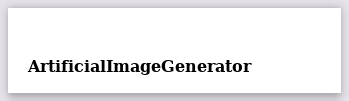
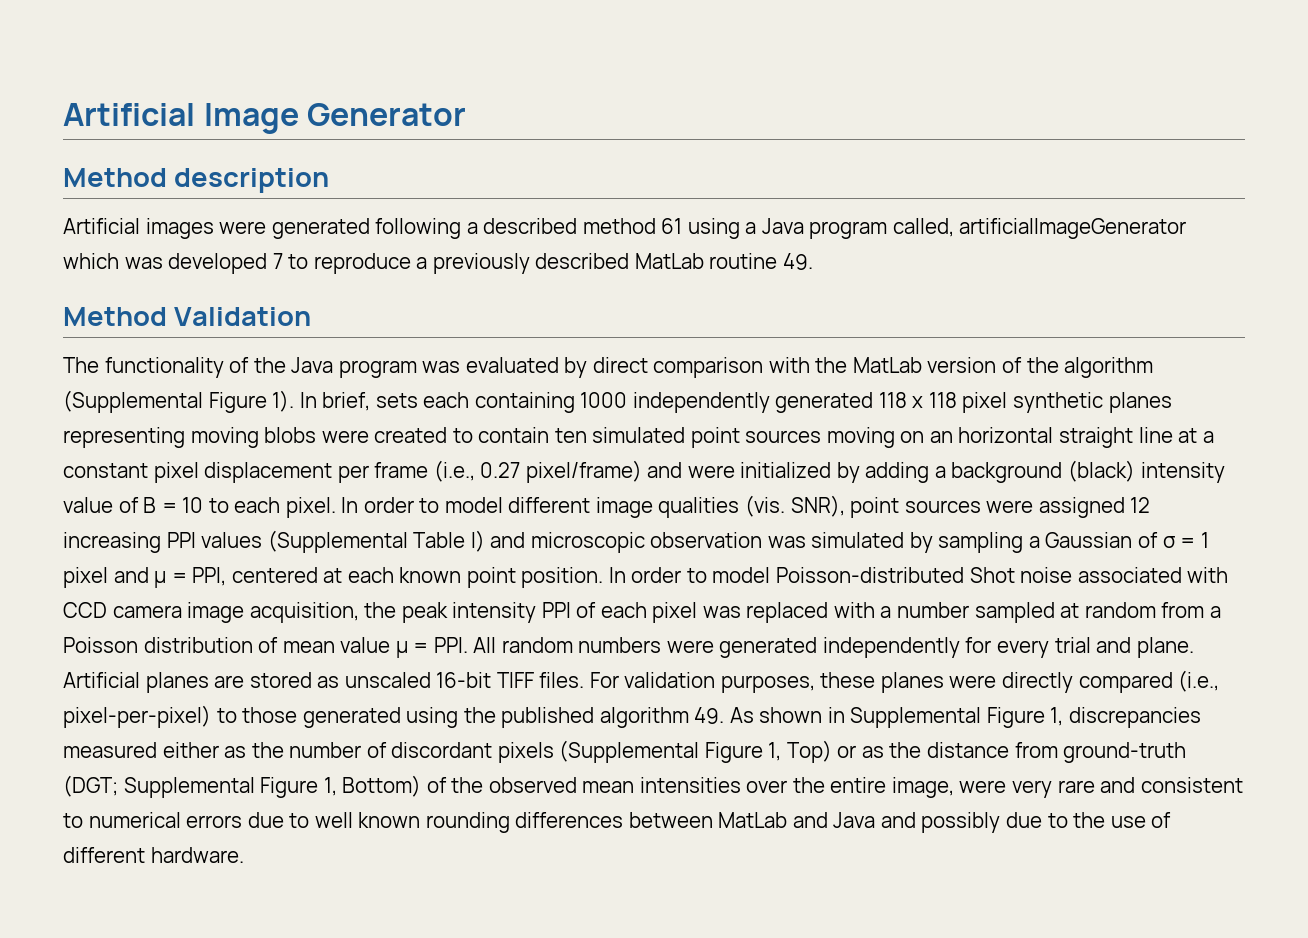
- ArtificialImageGenerator
+ Artificial Image Generator
+ Method description
+ Artificial images were generated following a described method 61 using a Java program called, artificialImageGenerator which was developed 7 to reproduce a previously described MatLab routine 49.
+ Method Validation
+ The functionality of the Java program was evaluated by direct comparison with the MatLab version of the algorithm (Supplemental Figure 1). In brief, sets each containing 1000 independently generated 118 x 118 pixel synthetic planes representing moving blobs were created to contain ten simulated point sources moving on an horizontal straight line at a constant pixel displacement per frame (i.e., 0.27 pixel/frame) and were initialized by adding a background (black) intensity value of B = 10 to each pixel. In order to model different image qualities (vis. SNR), point sources were assigned 12 increasing PPI values (Supplemental Table I) and microscopic observation was simulated by sampling a Gaussian of σ = 1 pixel and µ = PPI, centered at each known point position. In order to model Poisson-distributed Shot noise associated with CCD camera image acquisition, the peak intensity PPI of each pixel was replaced with a number sampled at random from a Poisson distribution of mean value µ = PPI. All random numbers were generated independently for every trial and plane. Artificial planes are stored as unscaled 16-bit TIFF files. For validation purposes, these planes were directly compared (i.e., pixel-per-pixel) to those generated using the published algorithm 49. As shown in Supplemental Figure 1, discrepancies measured either as the number of discordant pixels (Supplemental Figure 1, Top) or as the distance from ground-truth (DGT; Supplemental Figure 1, Bottom) of the observed mean intensities over the entire image, were very rare and consistent to numerical errors due to well known rounding differences between MatLab and Java and possibly due to the use of different hardware.

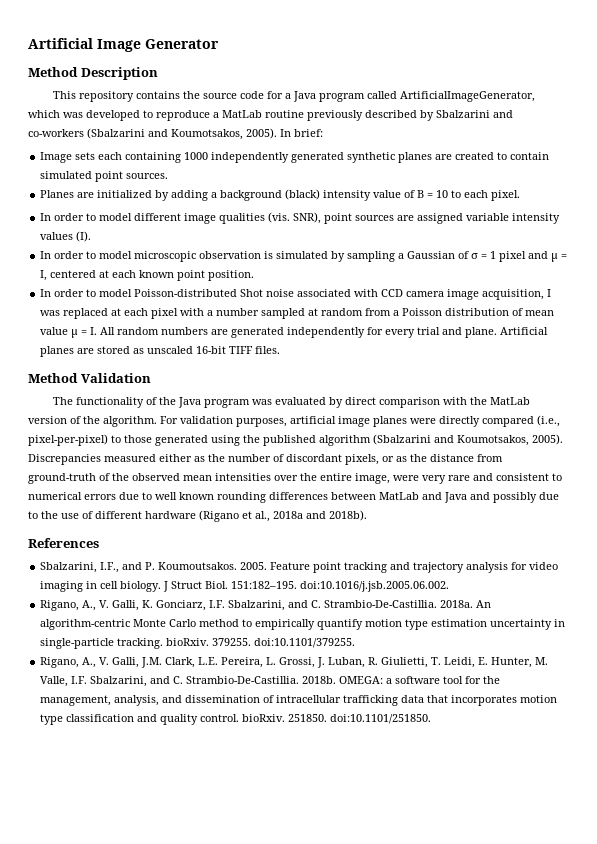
- Method description
- Artificial images were generated following a described method 61 using a Java program called, artificialImageGenerator which was developed 7 to reproduce a previously described MatLab routine 49.
+ Method Description
+ This repository contains the source code for a Java program called ArtificialImageGenerator, which was developed to reproduce a MatLab routine previously described by Sbalzarini and co-workers (Sbalzarini and Koumotsakos, 2005). In brief:
+ Image sets each containing 1000 independently generated synthetic planes are created to contain simulated point sources.
+ Planes are initialized by adding a background (black) intensity value of B = 10 to each pixel.
+ In order to model different image qualities (vis. SNR), point sources are assigned variable intensity values (I).
+ In order to model microscopic observation is simulated by sampling a Gaussian of σ = 1 pixel and µ = I, centered at each known point position.
+ In order to model Poisson-distributed Shot noise associated with CCD camera image acquisition, I was replaced at each pixel with a number sampled at random from a Poisson distribution of mean value µ = I. All random numbers are generated independently for every trial and plane. Artificial planes are stored as unscaled 16-bit TIFF files.
- The functionality of the Java program was evaluated by direct comparison with the MatLab version of the algorithm (Supplemental Figure 1). In brief, sets each containing 1000 independently generated 118 x 118 pixel synthetic planes representing moving blobs were created to contain ten simulated point sources moving on an horizontal straight line at a constant pixel displacement per frame (i.e., 0.27 pixel/frame) and were initialized by adding a background (black) intensity value of B = 10 to each pixel. In order to model different image qualities (vis. SNR), point sources were assigned 12 increasing PPI values (Supplemental Table I) and microscopic observation was simulated by sampling a Gaussian of σ = 1 pixel and µ = PPI, centered at each known point position. In order to model Poisson-distributed Shot noise associated with CCD camera image acquisition, the peak intensity PPI of each pixel was replaced with a number sampled at random from a Poisson distribution of mean value µ = PPI. All random numbers were generated independently for every trial and plane. Artificial planes are stored as unscaled 16-bit TIFF files.
+ The functionality of the Java program was evaluated by direct comparison with the MatLab version of the algorithm.
- For validation purposes, these planes were directly compared (i.e., pixel-per-pixel) to those generated using the published algorithm 49. As shown in Supplemental Figure 1, discrepancies measured either as the number of discordant pixels (Supplemental Figure 1, Top) or as the distance from ground-truth (DGT; Supplemental Figure 1, Bottom) of the observed mean intensities over the entire image, were very rare and consistent to numerical errors due to well known rounding differences between MatLab and Java and possibly due to the use of different hardware.
+ For validation purposes, artificial image planes were directly compared (i.e., pixel-per-pixel) to those generated using the published algorithm (Sbalzarini and Koumotsakos, 2005). Discrepancies measured either as the number of discordant pixels, or as the distance from ground-truth of the observed mean intensities over the entire image, were very rare and consistent to numerical errors due to well known rounding differences between MatLab and Java and possibly due to the use of different hardware (Rigano et al., 2018a and 2018b).
+ References
+ Sbalzarini, I.F., and P. Koumoutsakos. 2005. Feature point tracking and trajectory analysis for video imaging in cell biology. J Struct Biol. 151:182–195. doi:10.1016/j.jsb.2005.06.002.
+ Rigano, A., V. Galli, K. Gonciarz, I.F. Sbalzarini, and C. Strambio-De-Castillia. 2018a. An algorithm-centric Monte Carlo method to empirically quantify motion type estimation uncertainty in single-particle tracking. bioRxiv. 379255. doi:10.1101/379255.
+ Rigano, A., V. Galli, J.M. Clark, L.E. Pereira, L. Grossi, J. Luban, R. Giulietti, T. Leidi, E. Hunter, M. Valle, I.F. Sbalzarini, and C. Strambio-De-Castillia. 2018b. OMEGA: a software tool for the management, analysis, and dissemination of intracellular trafficking data that incorporates motion type classification and quality control. bioRxiv. 251850. doi:10.1101/251850.

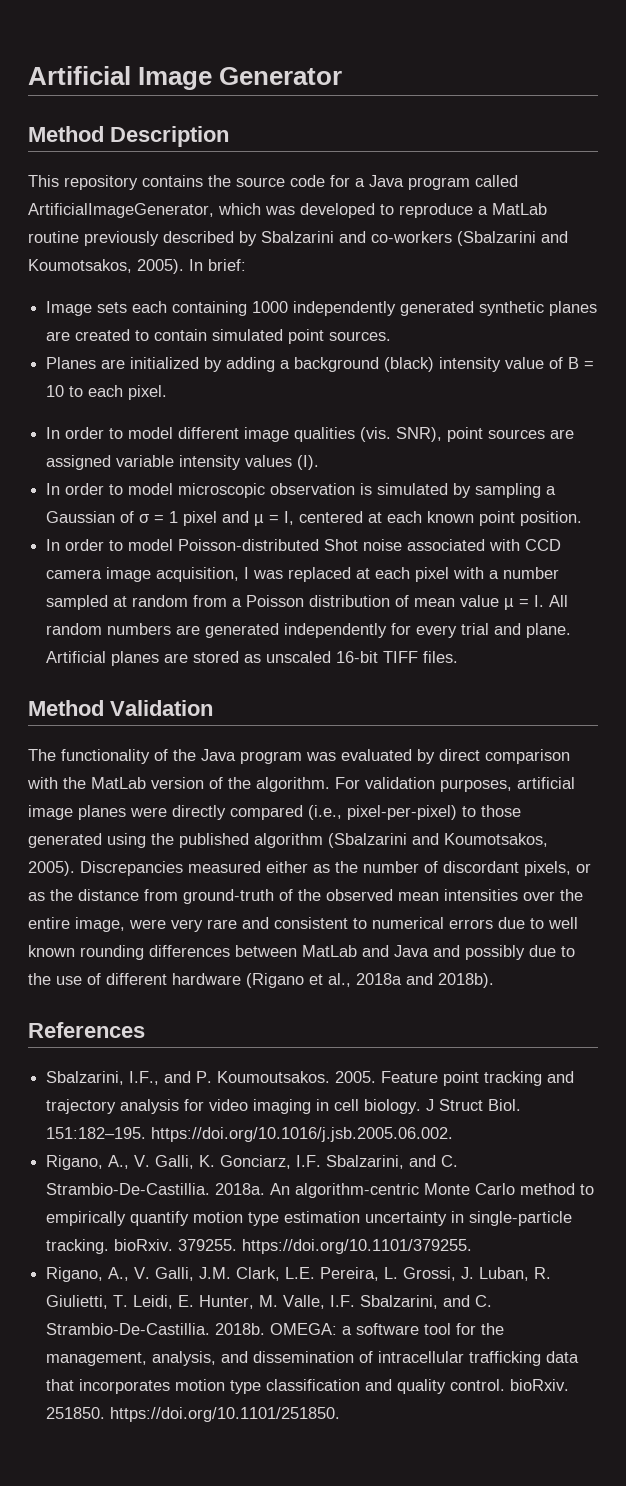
- 151:182–195. doi:10.1016/j.jsb.2005.06.002.
+ 151:182–195. https://doi.org/10.1016/j.jsb.2005.06.002.
- 379255. doi:10.1101/379255.
+ 379255. https://doi.org/10.1101/379255.
- 251850. doi:10.1101/251850.
+ 251850. https://doi.org/10.1101/251850.

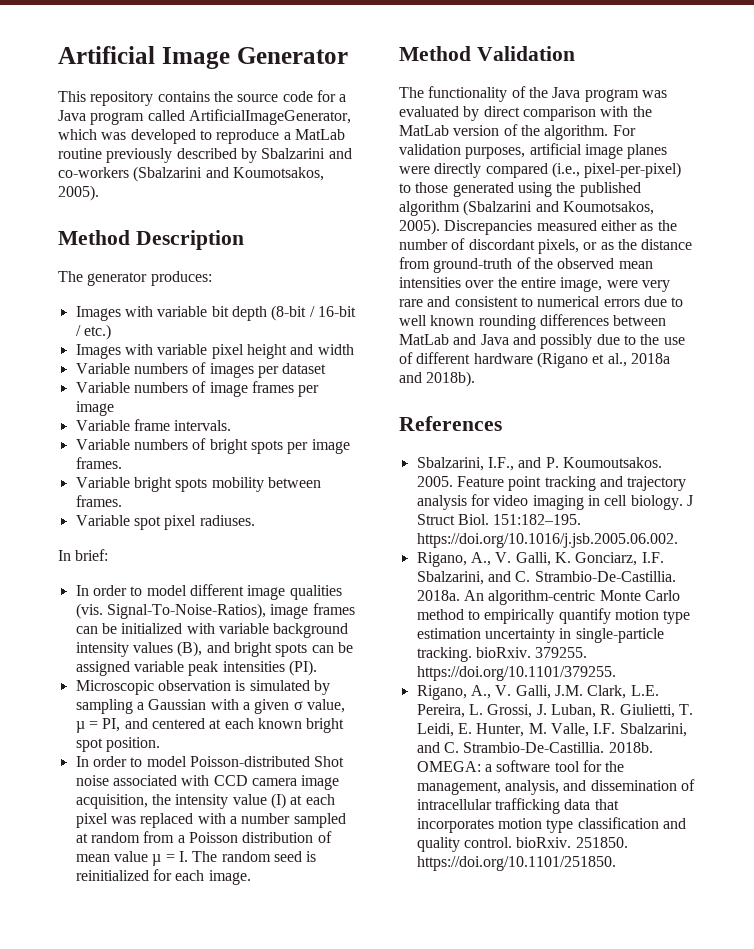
- Method Description
- This repository contains the source code for a Java program called ArtificialImageGenerator, which was developed to reproduce a MatLab routine previously described by Sbalzarini and co-workers (Sbalzarini and Koumotsakos, 2005). In brief:
- Image sets each containing 1000 independently generated synthetic planes are created to contain simulated point sources.
- Planes are initialized by adding a background (black) intensity value of B = 10 to each pixel.
+ This repository contains the source code for a Java program called ArtificialImageGenerator, which was developed to reproduce a MatLab routine previously described by Sbalzarini and co-workers (Sbalzarini and Koumotsakos, 2005).
+ Method Description
+ The generator produces:
+ Images with variable bit depth (8-bit / 16-bit / etc.)
+ Images with variable pixel height and width
+ Variable numbers of images per dataset
+ Variable numbers of image frames per image
+ Variable frame intervals.
+ Variable numbers of bright spots per image frames.
+ Variable bright spots mobility between frames.
+ Variable spot pixel radiuses.
+ In brief:
- SNR), point sources are assigned variable intensity values (I).
- In order to model microscopic observation is simulated by sampling a Gaussian of σ = 1 pixel and µ = I, centered at each known point position.
+ Signal-To-Noise-Ratios), image frames can be initialized with variable background intensity values (B), and bright spots can be assigned variable peak intensities (PI).
+ Microscopic observation is simulated by sampling a Gaussian with a given σ value, µ = PI, and centered at each known bright spot position.
- In order to model Poisson-distributed Shot noise associated with CCD camera image acquisition, I was replaced at each pixel with a number sampled at random from a Poisson distribution of mean value µ = I. All random numbers are generated independently for every trial and plane. Artificial planes are stored as unscaled 16-bit TIFF files.
+ In order to model Poisson-distributed Shot noise associated with CCD camera image acquisition, the intensity value (I) at each pixel was replaced with a number sampled at random from a Poisson distribution of mean value µ = I. The random seed is reinitialized for each image.

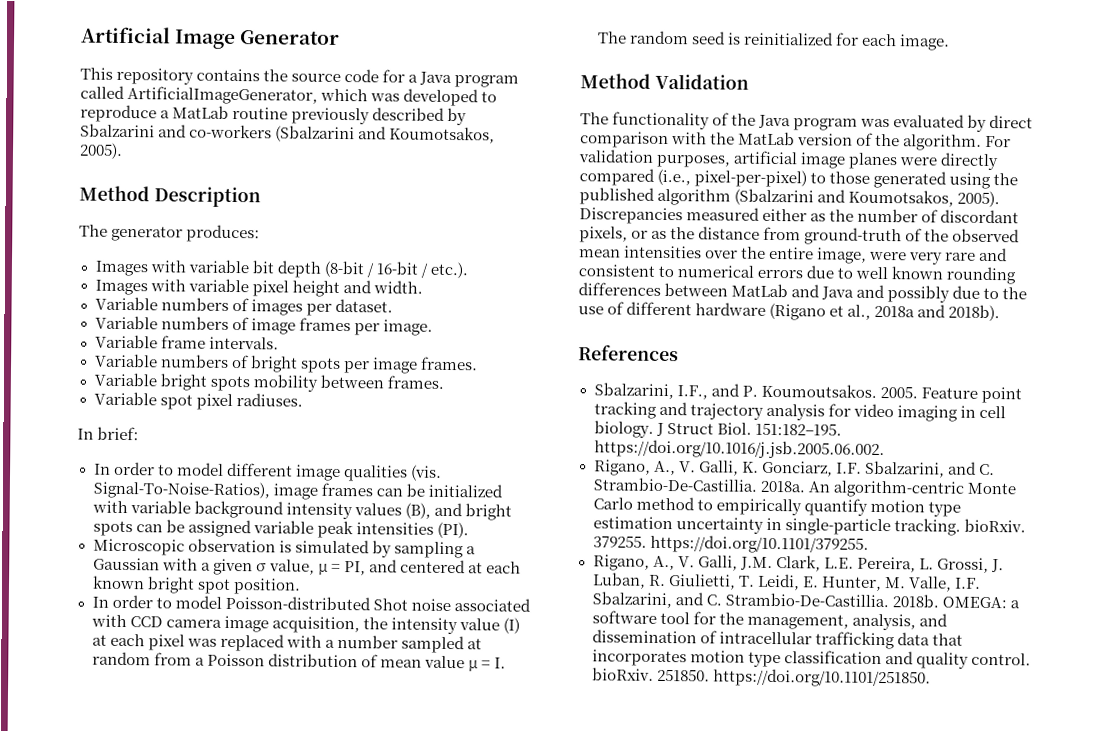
- Images with variable bit depth (8-bit / 16-bit / etc.)
+ Images with variable bit depth (8-bit / 16-bit / etc.).
- Images with variable pixel height and width
+ Images with variable pixel height and width.
- Variable numbers of images per dataset
+ Variable numbers of images per dataset.
- Variable numbers of image frames per image
+ Variable numbers of image frames per image.

